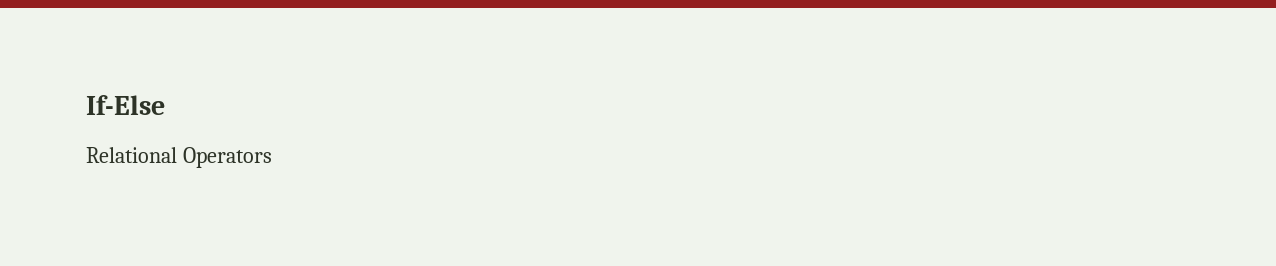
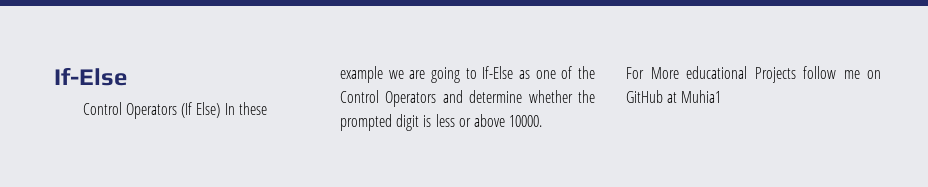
- Relational Operators
+ Control Operators (If Else) In these example we are going to If-Else as one of the Control Operators and determine whether the prompted digit is less or above 10000.
+ For More educational Projects follow me on GitHub at Muhia1

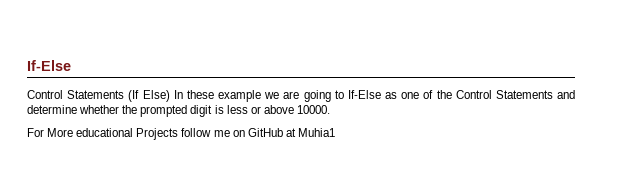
- Control Operators (If Else) In these example we are going to If-Else as one of the Control Operators and determine whether the prompted digit is less or above 10000.
+ Control Statements (If Else) In these example we are going to If-Else as one of the Control Statements and determine whether the prompted digit is less or above 10000.

